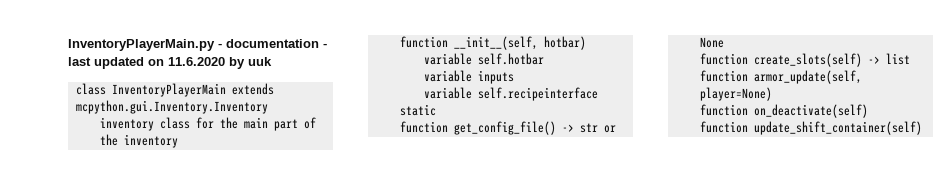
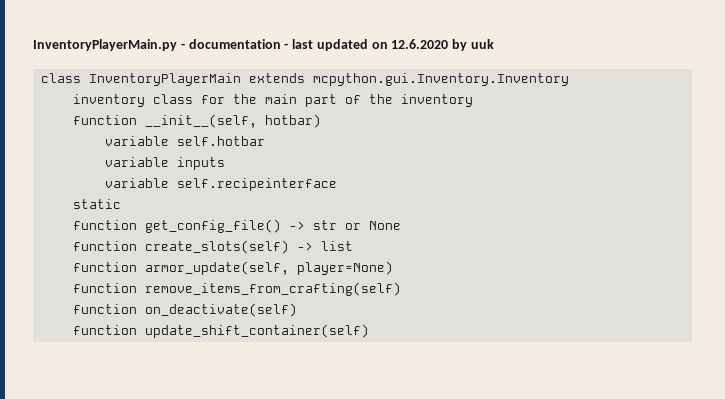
- InventoryPlayerMain.py - documentation - last updated on 11.6.2020 by uuk
+ InventoryPlayerMain.py - documentation - last updated on 12.6.2020 by uuk
+ function remove_items_from_crafting(self)

